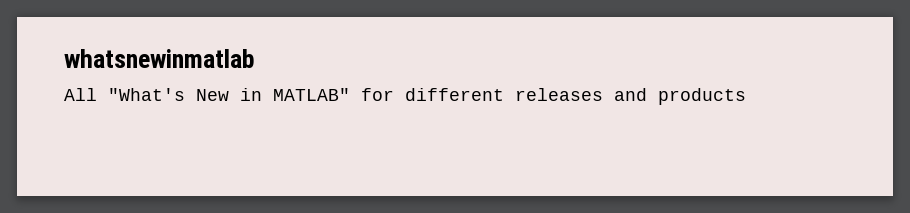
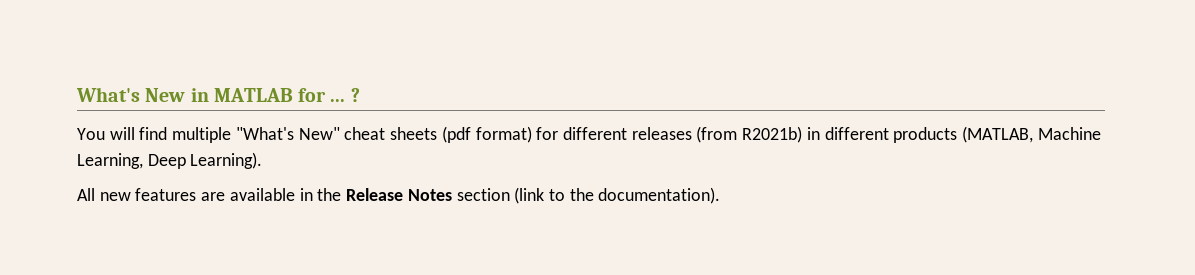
- whatsnewinmatlab
- All "What's New in MATLAB" for different releases and products
+ What's New in MATLAB for ... ?
+ You will find multiple "What's New" cheat sheets (pdf format) for different releases (from R2021b) in different products (MATLAB, Machine Learning, Deep Learning).
+ All new features are available in the Release Notes section (link to the documentation).

